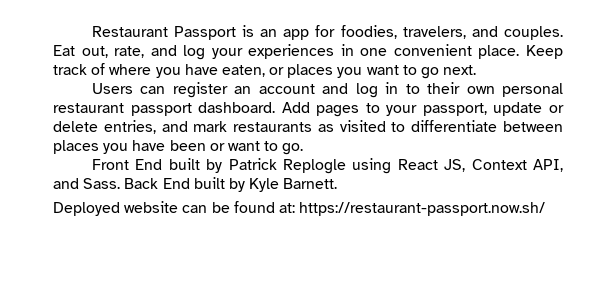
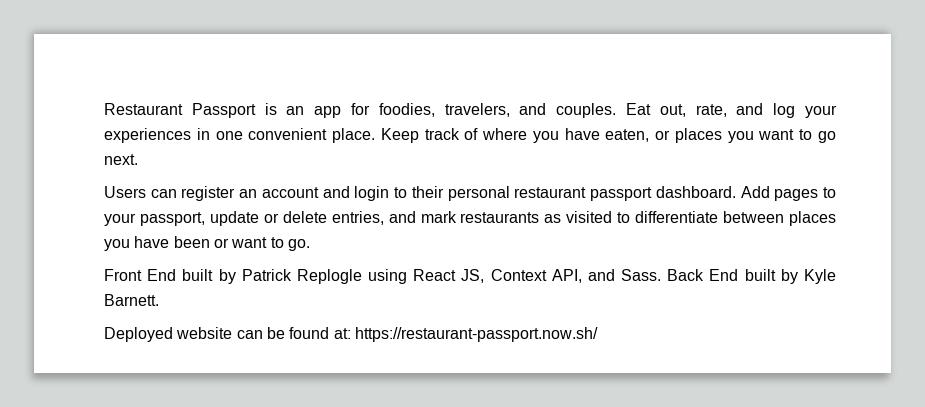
- Users can register an account and log in to their own personal restaurant passport dashboard.
+ Users can register an account and login to their personal restaurant passport dashboard.

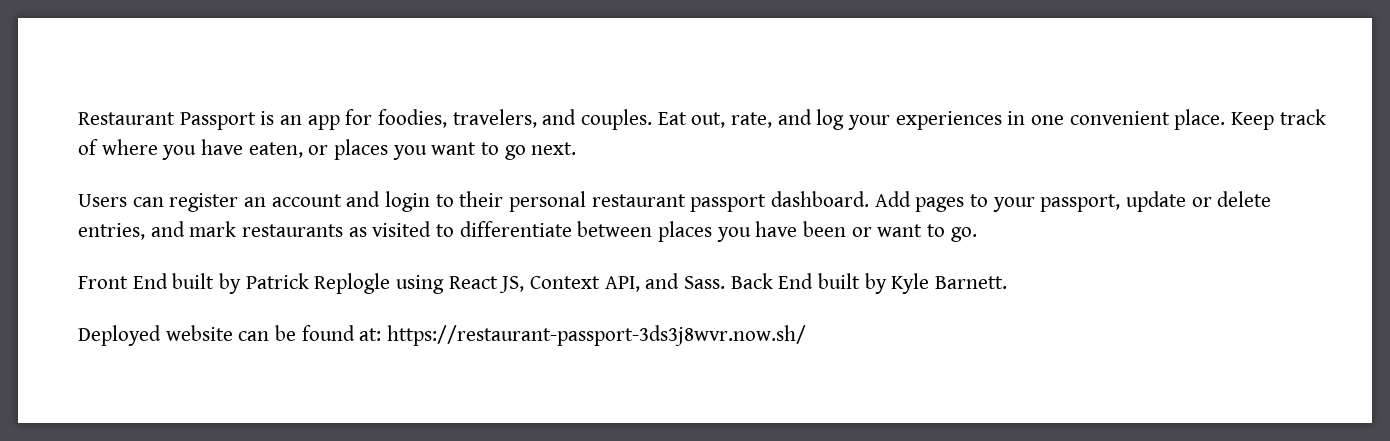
- Deployed website can be found at: https://restaurant-passport.now.sh/
+ Deployed website can be found at: https://restaurant-passport-3ds3j8wvr.now.sh/

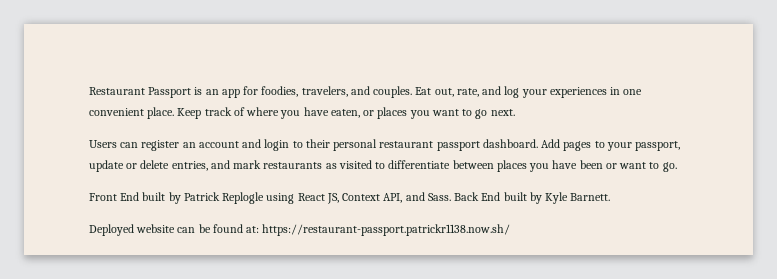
- Deployed website can be found at: https://restaurant-passport-3ds3j8wvr.now.sh/
+ Deployed website can be found at: https://restaurant-passport.patrickr1138.now.sh/

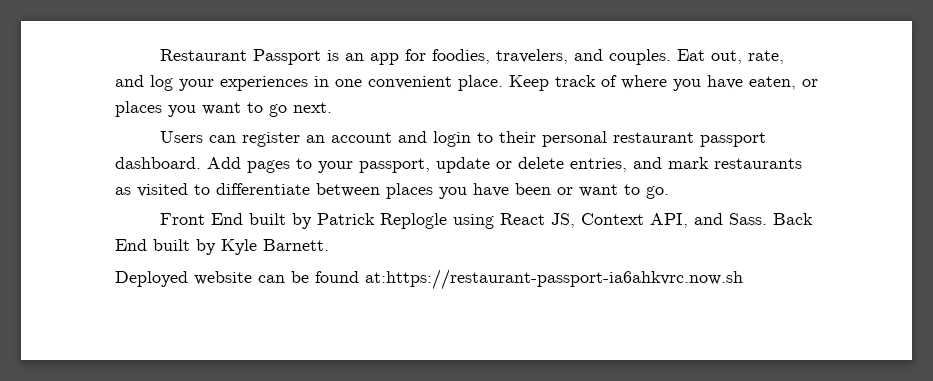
- Deployed website can be found at: https://restaurant-passport.patrickr1138.now.sh/
+ Deployed website can be found at:https://restaurant-passport-ia6ahkvrc.now.sh

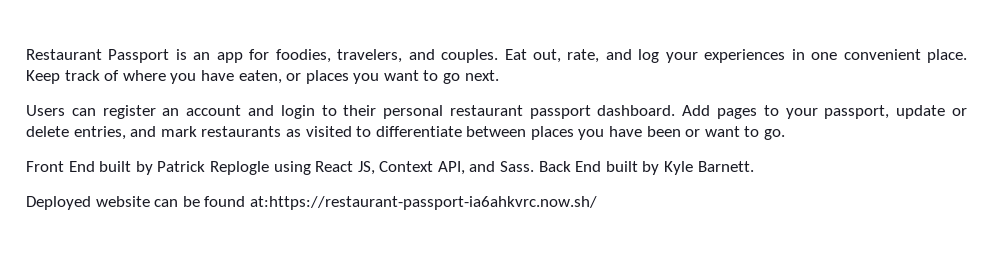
- Deployed website can be found at:https://restaurant-passport-ia6ahkvrc.now.sh
+ Deployed website can be found at:https://restaurant-passport-ia6ahkvrc.now.sh/

